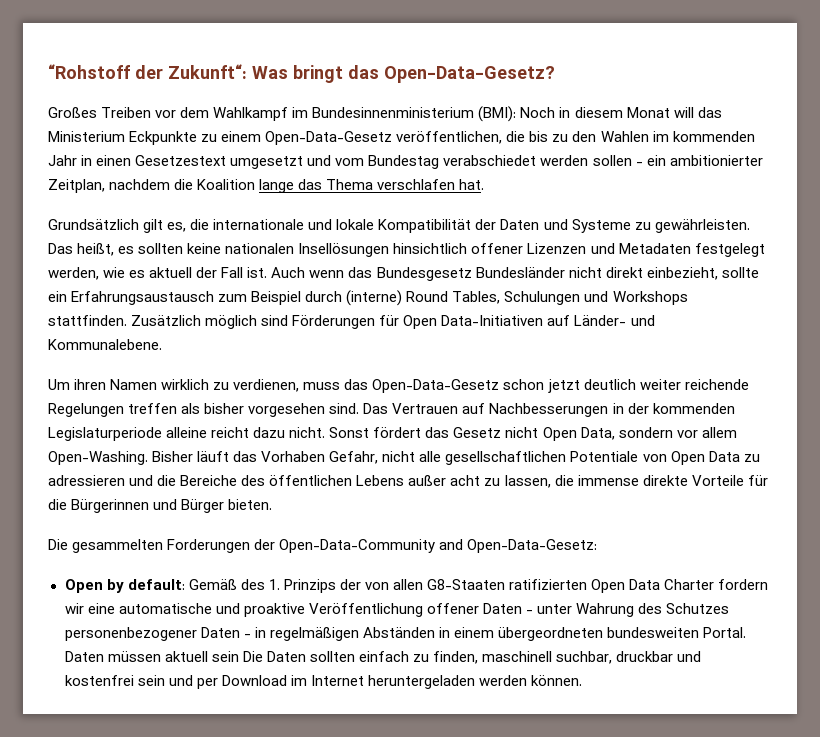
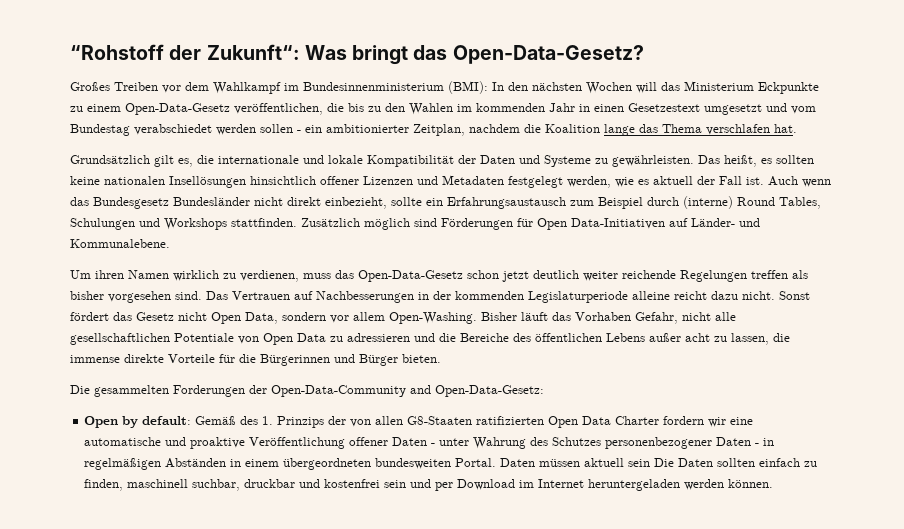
- Großes Treiben vor dem Wahlkampf im Bundesinnenministerium (BMI): Noch in diesem Monat will das Ministerium Eckpunkte zu einem Open-Data-Gesetz veröffentlichen, die bis zu den Wahlen im kommenden Jahr in einen Gesetzestext umgesetzt und vom Bundestag verabschiedet werden sollen - ein ambitionierter Zeitplan, nachdem die Koalition lange das Thema verschlafen hat.
+ Großes Treiben vor dem Wahlkampf im Bundesinnenministerium (BMI): In den nächsten Wochen will das Ministerium Eckpunkte zu einem Open-Data-Gesetz veröffentlichen, die bis zu den Wahlen im kommenden Jahr in einen Gesetzestext umgesetzt und vom Bundestag verabschiedet werden sollen - ein ambitionierter Zeitplan, nachdem die Koalition lange das Thema verschlafen hat.

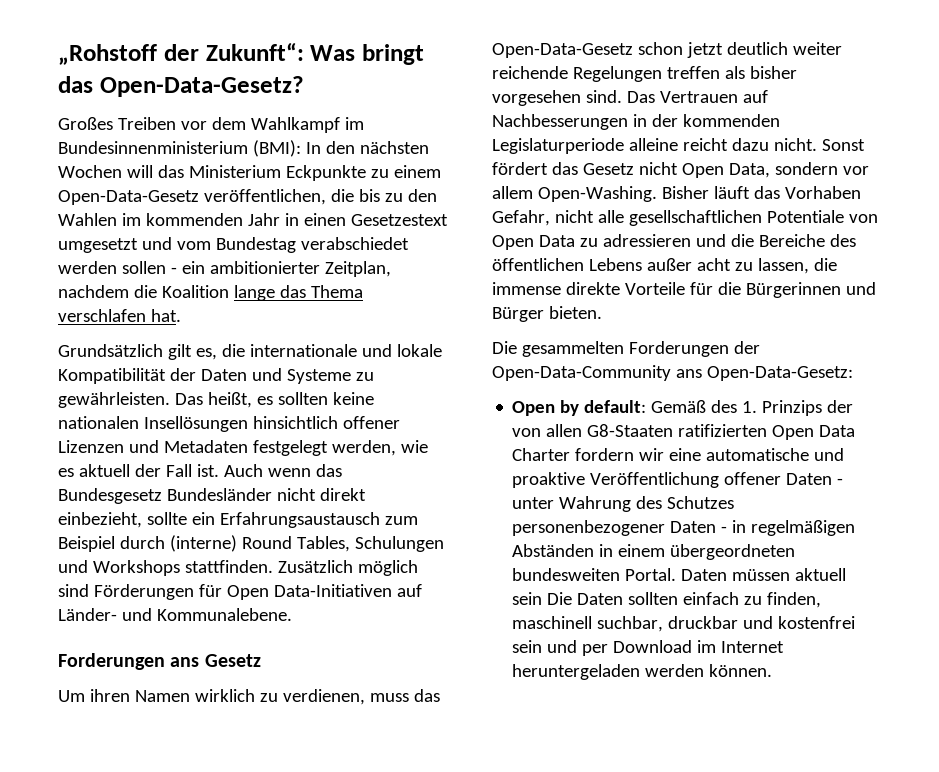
- “Rohstoff der Zukunft“: Was bringt das Open-Data-Gesetz?
+ „Rohstoff der Zukunft“: Was bringt das Open-Data-Gesetz?
+ Forderungen ans Gesetz
- Die gesammelten Forderungen der Open-Data-Community and Open-Data-Gesetz:
+ Die gesammelten Forderungen der Open-Data-Community ans Open-Data-Gesetz:

